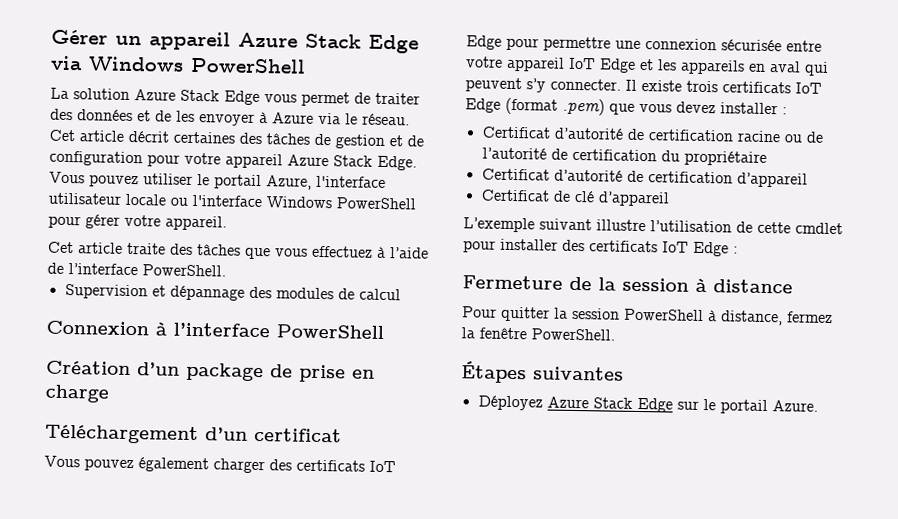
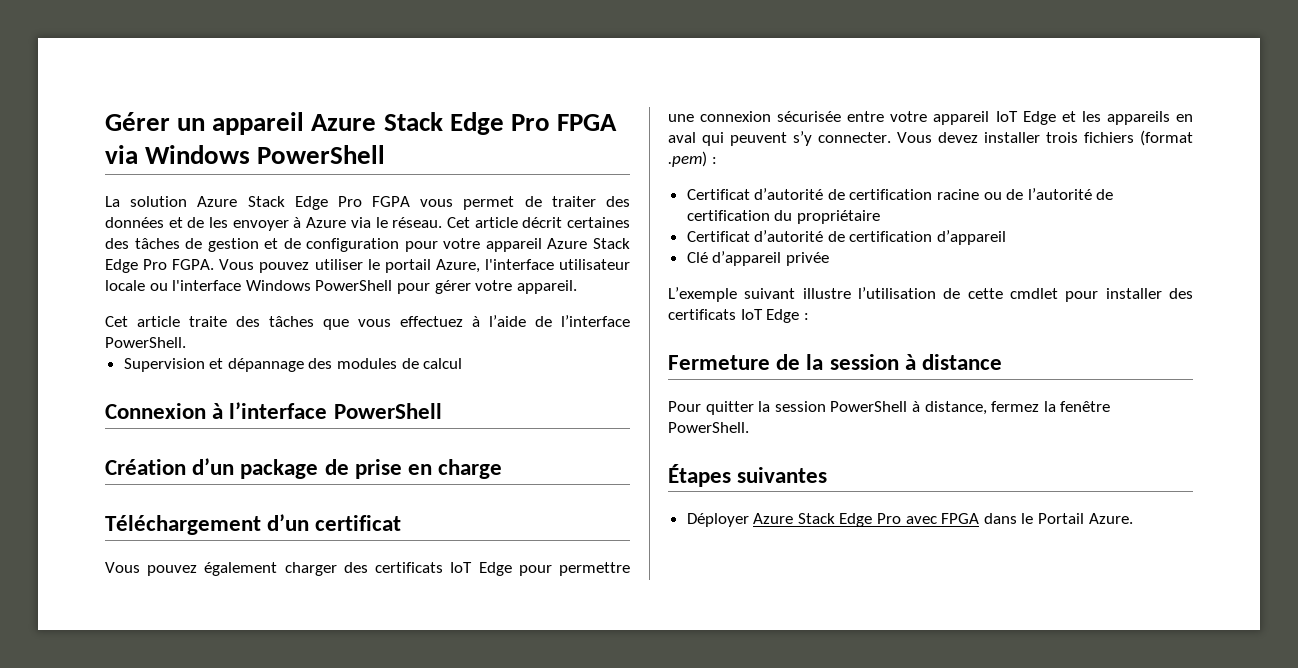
- Gérer un appareil Azure Stack Edge via Windows PowerShell
+ Gérer un appareil Azure Stack Edge Pro FPGA via Windows PowerShell
- La solution Azure Stack Edge vous permet de traiter des données et de les envoyer à Azure via le réseau.
+ La solution Azure Stack Edge Pro FGPA vous permet de traiter des données et de les envoyer à Azure via le réseau.
- Cet article décrit certaines des tâches de gestion et de configuration pour votre appareil Azure Stack Edge.
+ Cet article décrit certaines des tâches de gestion et de configuration pour votre appareil Azure Stack Edge Pro FGPA.
- Il existe trois certificats IoT Edge (format .pem) que vous devez installer :
+ Vous devez installer trois fichiers (format .pem) :
- Certificat de clé d’appareil
+ Clé d’appareil privée
- Déployez Azure Stack Edge sur le portail Azure.
+ Déployer Azure Stack Edge Pro avec FPGA dans le Portail Azure.

